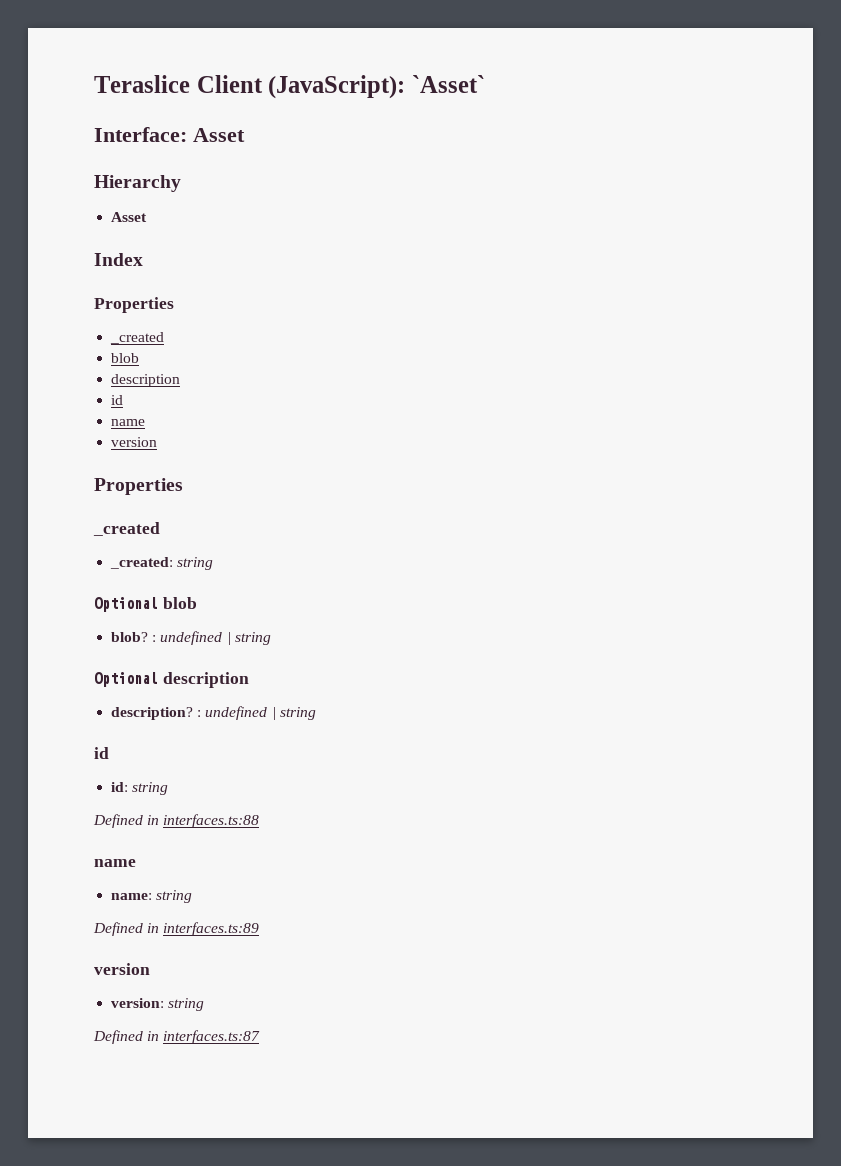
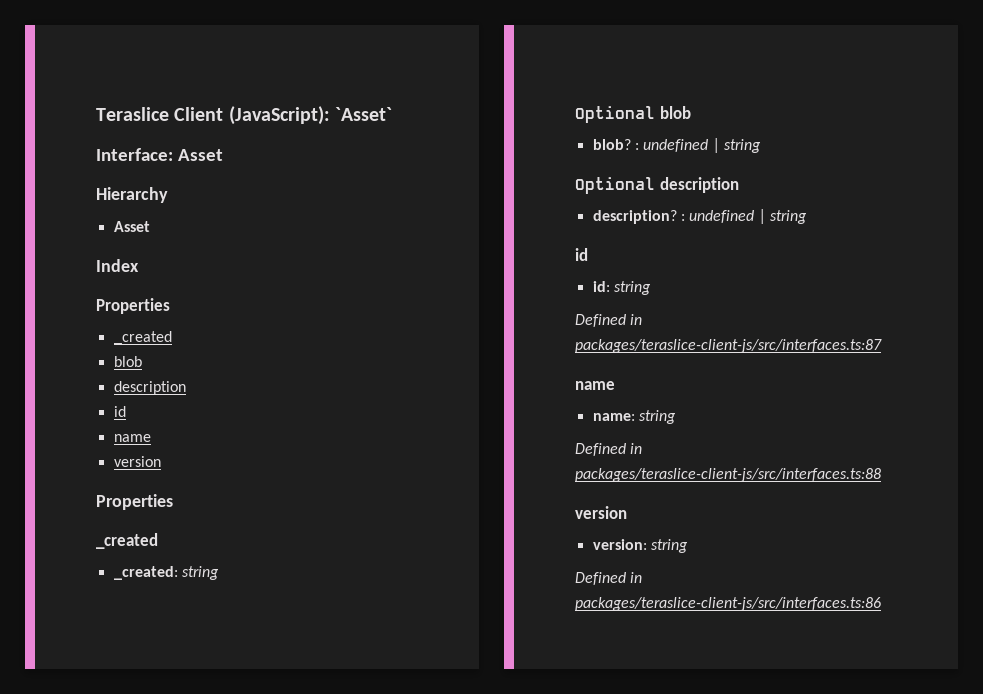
- Defined in interfaces.ts:88
+ Defined in packages/teraslice-client-js/src/interfaces.ts:87
- Defined in interfaces.ts:89
+ Defined in packages/teraslice-client-js/src/interfaces.ts:88
- Defined in interfaces.ts:87
+ Defined in packages/teraslice-client-js/src/interfaces.ts:86

